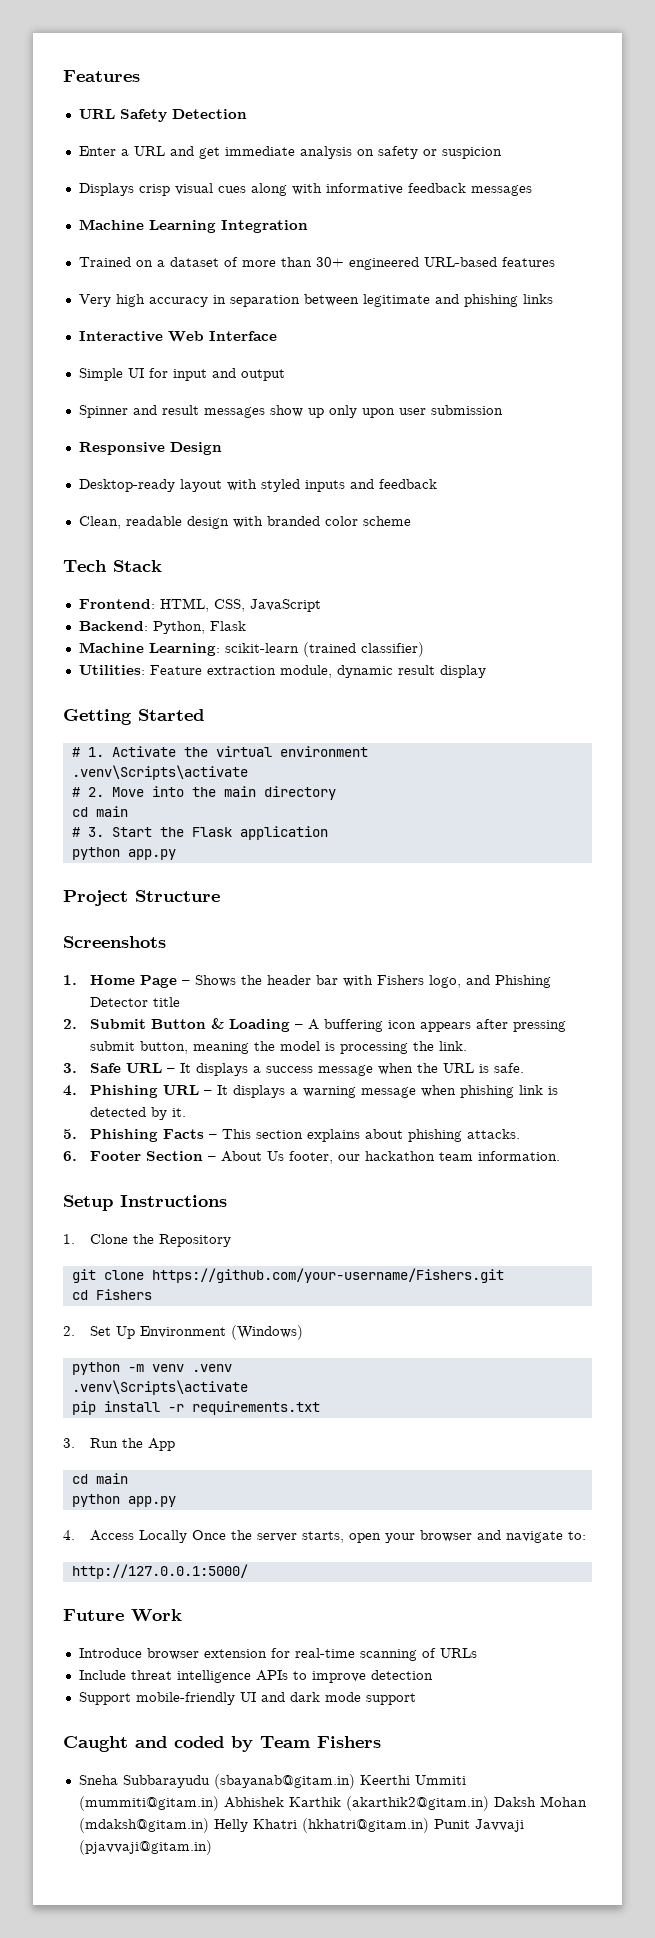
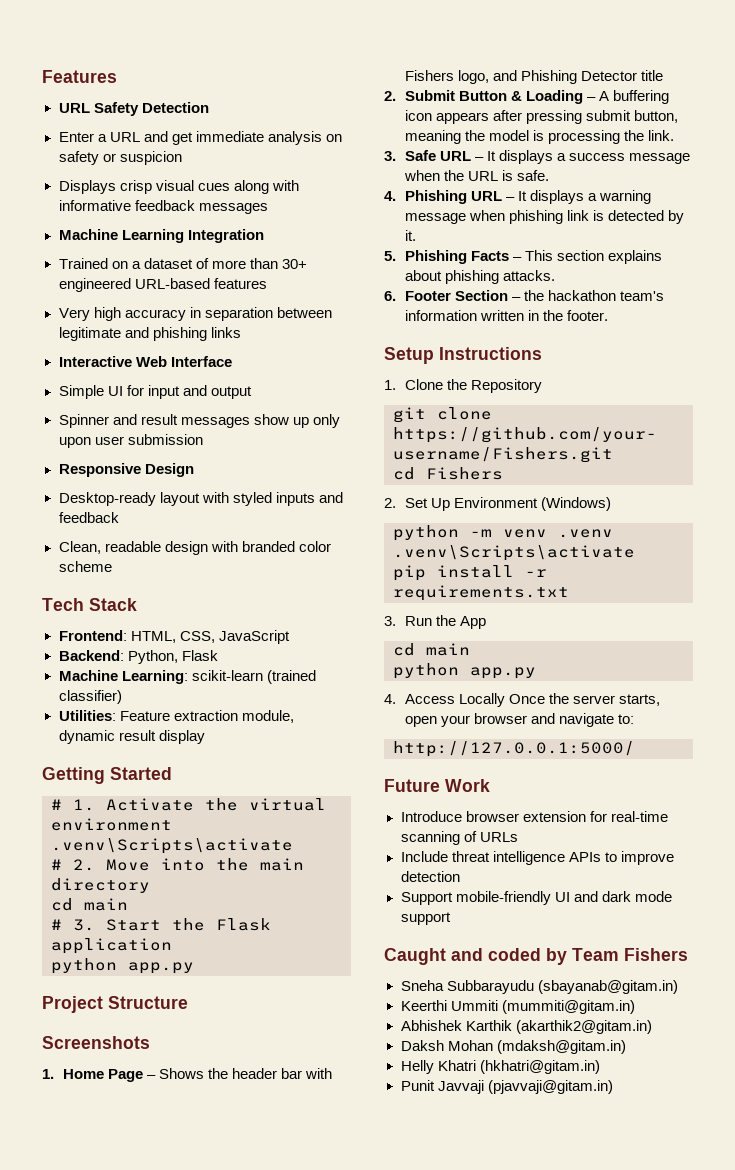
- 6. Footer Section – About Us footer, our hackathon team information.
+ 6. Footer Section – the hackathon team's information written in the footer.
- Sneha Subbarayudu (sbayanab@gitam.in) Keerthi Ummiti (mummiti@gitam.in) Abhishek Karthik (akarthik2@gitam.in) Daksh Mohan (mdaksh@gitam.in) Helly Khatri (hkhatri@gitam.in) Punit Javvaji (pjavvaji@gitam.in)
+ Sneha Subbarayudu (sbayanab@gitam.in)
+ Keerthi Ummiti (mummiti@gitam.in)
+ Abhishek Karthik (akarthik2@gitam.in)
+ Daksh Mohan (mdaksh@gitam.in)
+ Helly Khatri (hkhatri@gitam.in)
+ Punit Javvaji (pjavvaji@gitam.in)

